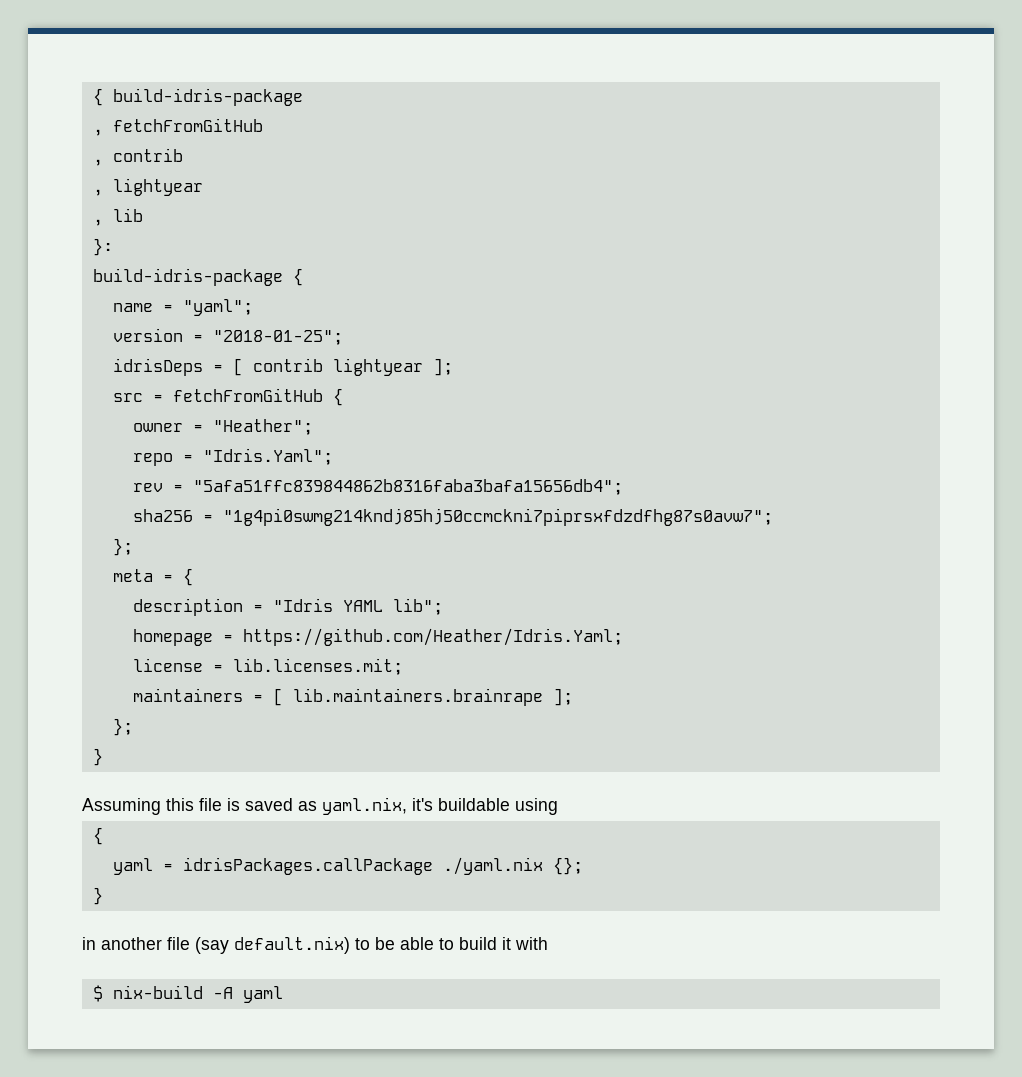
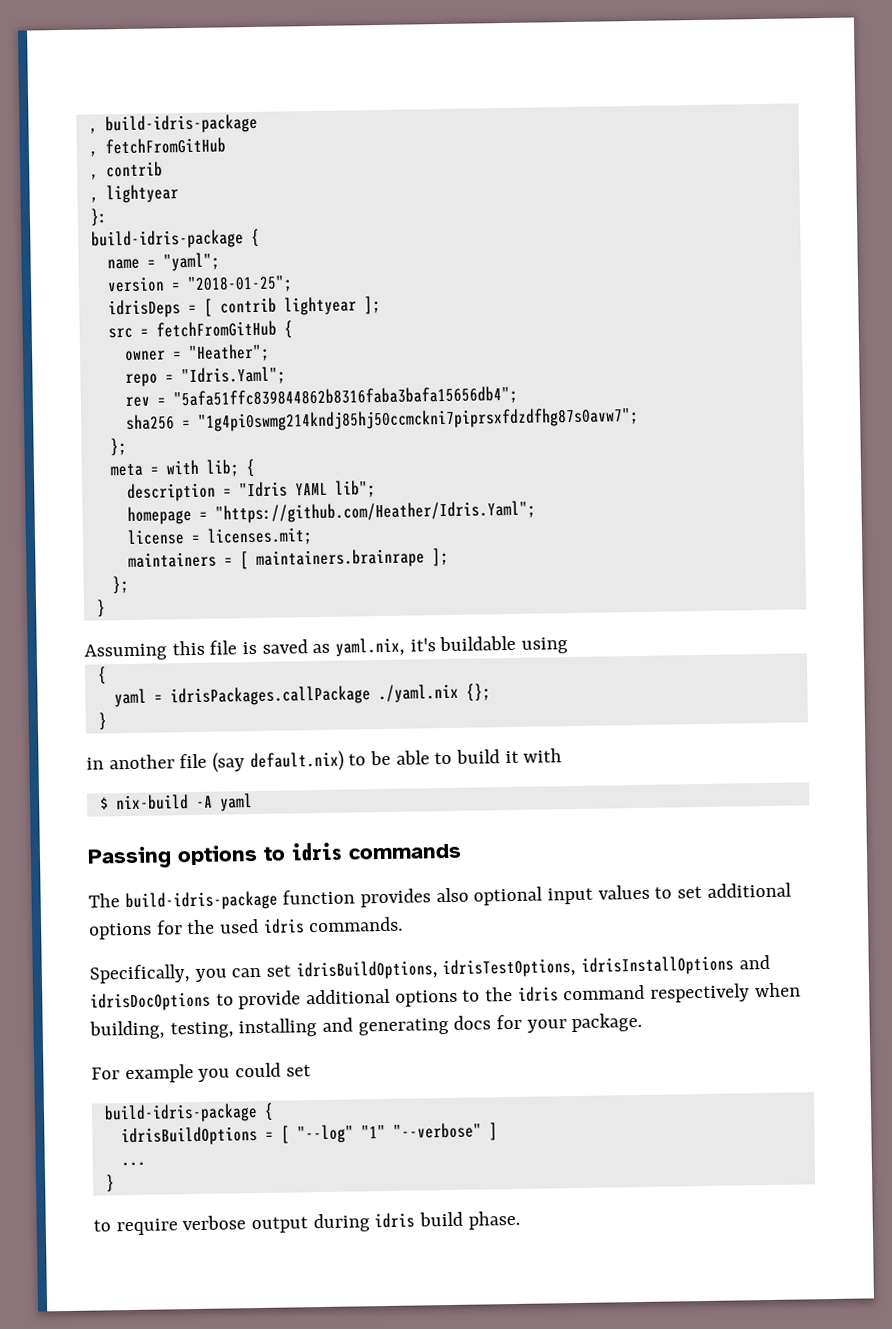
- { build-idris-package
+ , build-idris-package
- , lib
- meta = {
+ meta = with lib; {
- homepage = https://github.com/Heather/Idris.Yaml;
+ homepage = "https://github.com/Heather/Idris.Yaml";
- license = lib.licenses.mit;
+ license = licenses.mit;
- maintainers = [ lib.maintainers.brainrape ];
+ maintainers = [ maintainers.brainrape ];
+ Passing options to idris commands
+ The build-idris-package function provides also optional input values to set additional options for the used idris commands.
+ Specifically, you can set idrisBuildOptions, idrisTestOptions, idrisInstallOptions and idrisDocOptions to provide additional options to the idris command respectively when building, testing, installing and generating docs for your package.
+ For example you could set
+ build-idris-package {
+ idrisBuildOptions = [ "--log" "1" "--verbose" ]
+ ...
+ }
+ to require verbose output during idris build phase.

